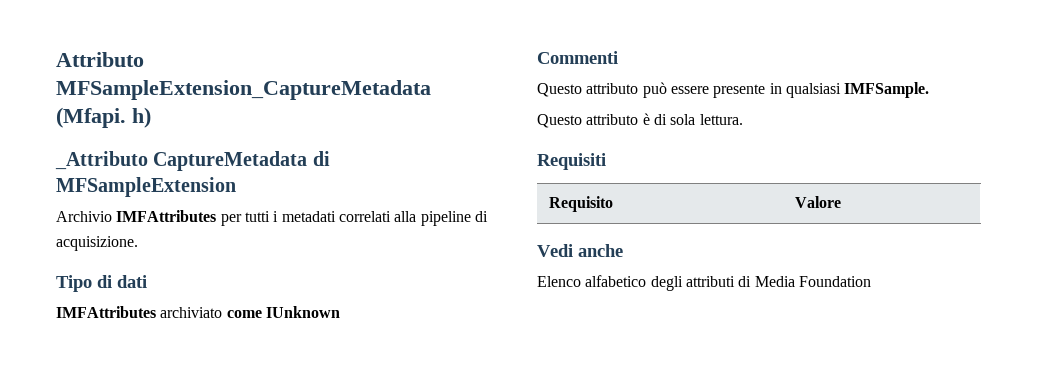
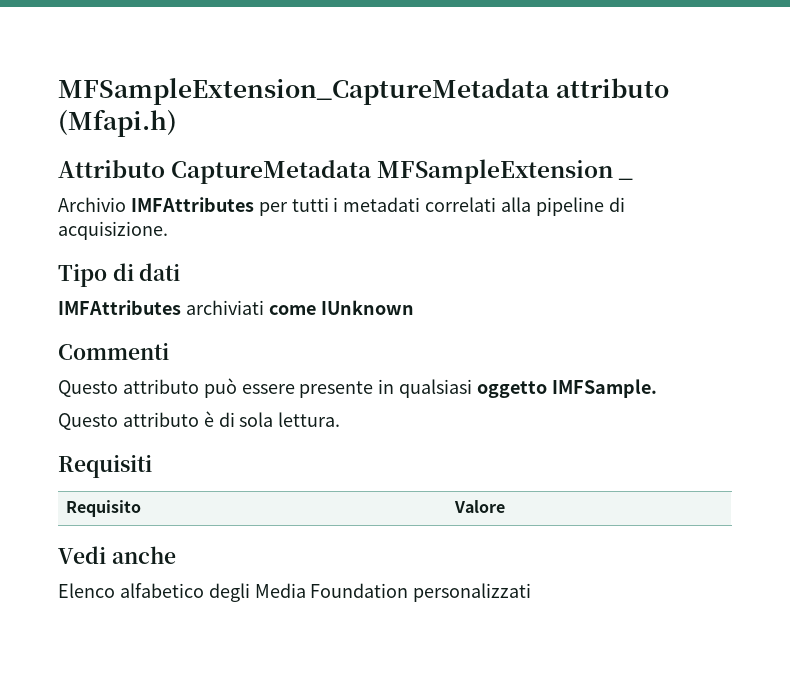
- Attributo MFSampleExtension_CaptureMetadata (Mfapi. h)
- _Attributo CaptureMetadata di MFSampleExtension
+ MFSampleExtension_CaptureMetadata attributo (Mfapi.h)
+ Attributo CaptureMetadata MFSampleExtension _
- IMFAttributes archiviato come IUnknown
+ IMFAttributes archiviati come IUnknown
- Questo attributo può essere presente in qualsiasi IMFSample.
+ Questo attributo può essere presente in qualsiasi oggetto IMFSample.
- Elenco alfabetico degli attributi di Media Foundation
+ Elenco alfabetico degli Media Foundation personalizzati

